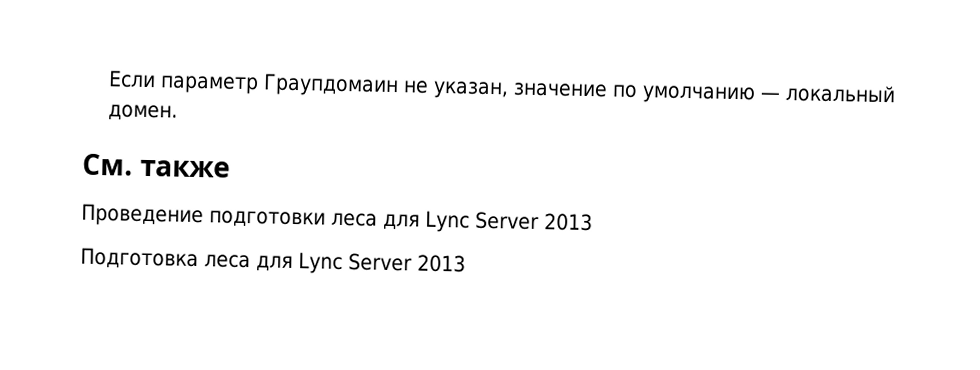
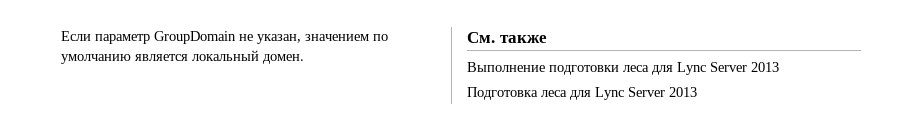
- Если параметр Граупдомаин не указан, значение по умолчанию — локальный домен.
+ Если параметр GroupDomain не указан, значением по умолчанию является локальный домен.
- Проведение подготовки леса для Lync Server 2013
+ Выполнение подготовки леса для Lync Server 2013

